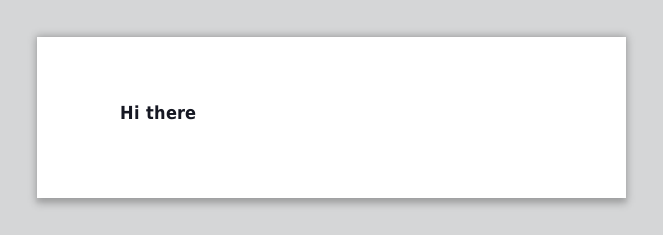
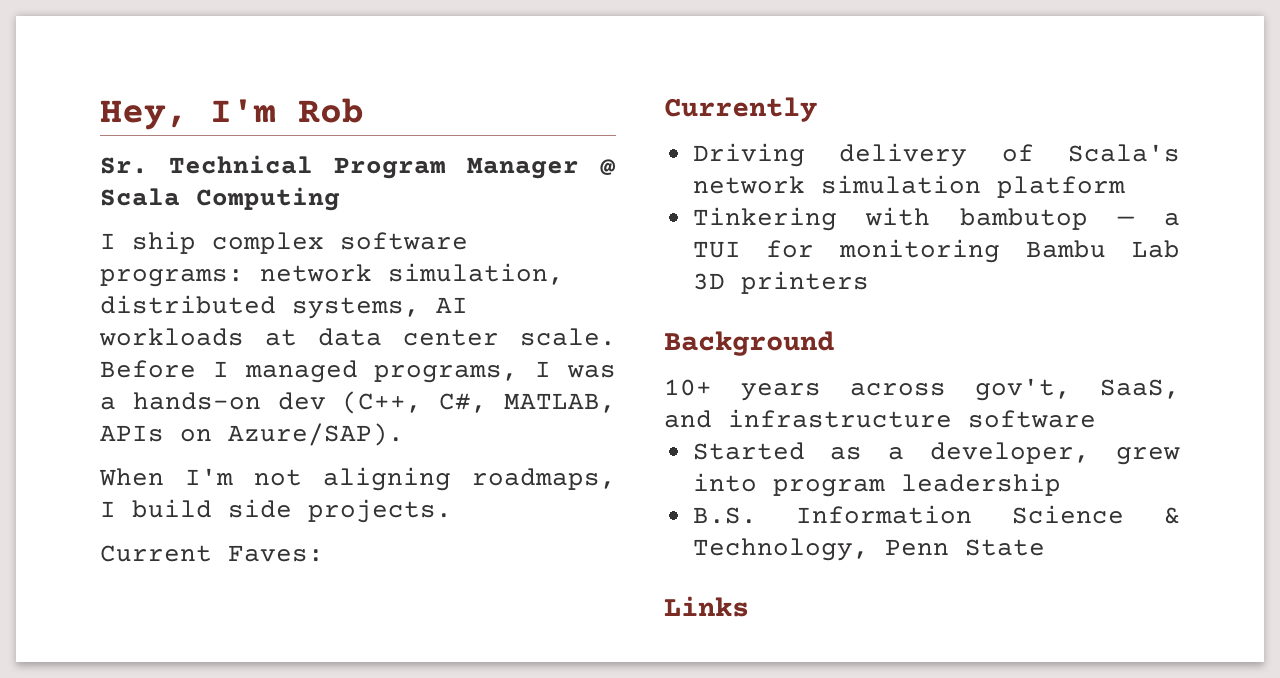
- Hi there
+ Hey, I'm Rob
+ Sr. Technical Program Manager @ Scala Computing
+ I ship complex software programs: network simulation, distributed systems, AI workloads at data center scale. Before I managed programs, I was a hands-on dev (C++, C#, MATLAB, APIs on Azure/SAP).
+ When I'm not aligning roadmaps, I build side projects.
+ Current Faves:
+ Currently
+ Driving delivery of Scala's network simulation platform
+ Tinkering with bambutop — a TUI for monitoring Bambu Lab 3D printers
+ Background
+ 10+ years across gov't, SaaS, and infrastructure software
+ Started as a developer, grew into program leadership
+ B.S. Information Science & Technology, Penn State
+ Links

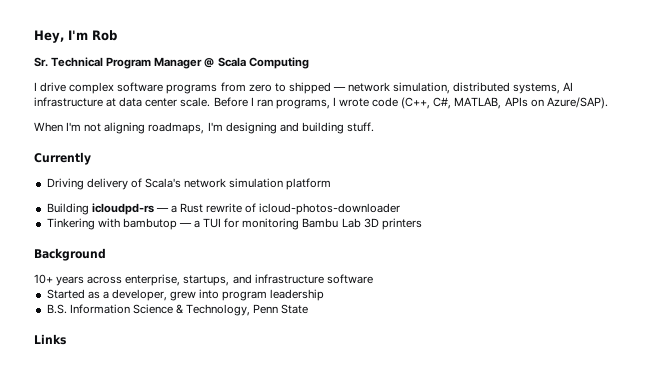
- I ship complex software programs: network simulation, distributed systems, AI workloads at data center scale.
+ I drive complex software programs from zero to shipped — network simulation, distributed systems, AI infrastructure at data center scale.
- Before I managed programs, I was a hands-on dev (C++, C#, MATLAB, APIs on Azure/SAP).
+ Before I ran programs, I wrote code (C++, C#, MATLAB, APIs on Azure/SAP).
- When I'm not aligning roadmaps, I build side projects.
- Current Faves:
+ When I'm not aligning roadmaps, I'm designing and building stuff.
+ Building icloudpd-rs — a Rust rewrite of icloud-photos-downloader
- 10+ years across gov't, SaaS, and infrastructure software
+ 10+ years across enterprise, startups, and infrastructure software

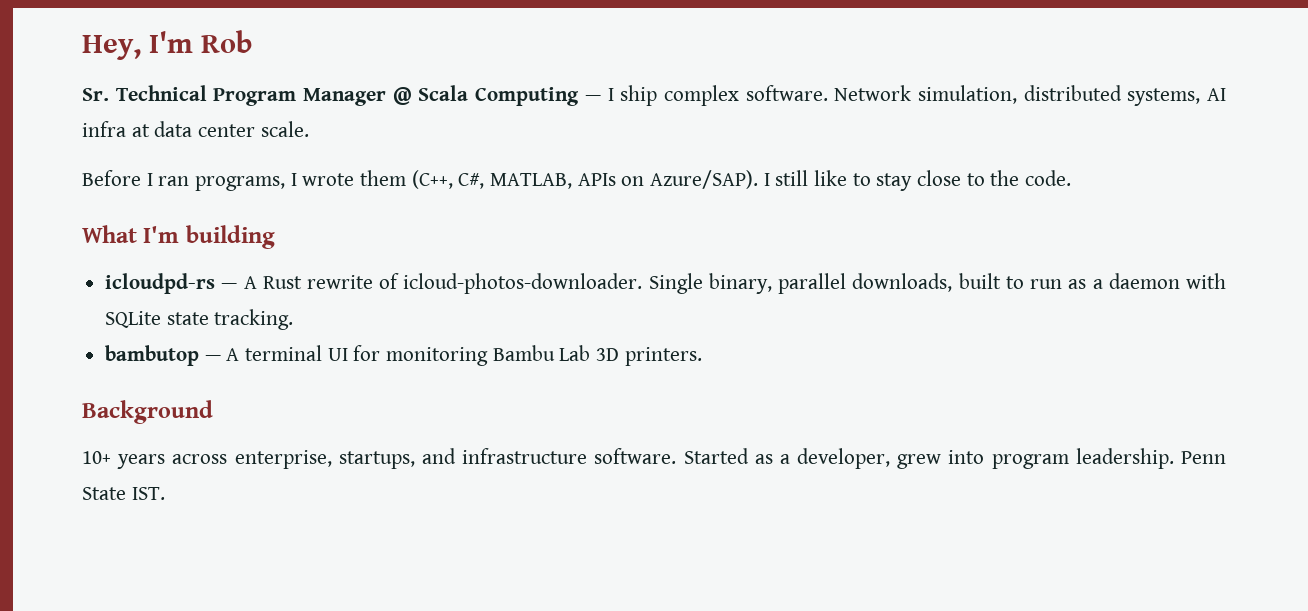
- Sr. Technical Program Manager @ Scala Computing
- I drive complex software programs from zero to shipped — network simulation, distributed systems, AI infrastructure at data center scale. Before I ran programs, I wrote code (C++, C#, MATLAB, APIs on Azure/SAP).
- When I'm not aligning roadmaps, I'm designing and building stuff.
- Currently
- Driving delivery of Scala's network simulation platform
- Building icloudpd-rs — a Rust rewrite of icloud-photos-downloader
- Tinkering with bambutop — a TUI for monitoring Bambu Lab 3D printers
+ Sr. Technical Program Manager @ Scala Computing — I ship complex software. Network simulation, distributed systems, AI infra at data center scale.
+ Before I ran programs, I wrote them (C++, C#, MATLAB, APIs on Azure/SAP). I still like to stay close to the code.
+ What I'm building
+ icloudpd-rs — A Rust rewrite of icloud-photos-downloader. Single binary, parallel downloads, built to run as a daemon with SQLite state tracking.
+ bambutop — A terminal UI for monitoring Bambu Lab 3D printers.
- 10+ years across enterprise, startups, and infrastructure software
- Started as a developer, grew into program leadership
- B.S. Information Science & Technology, Penn State
- Links
+ 10+ years across enterprise, startups, and infrastructure software. Started as a developer, grew into program leadership. Penn State IST.

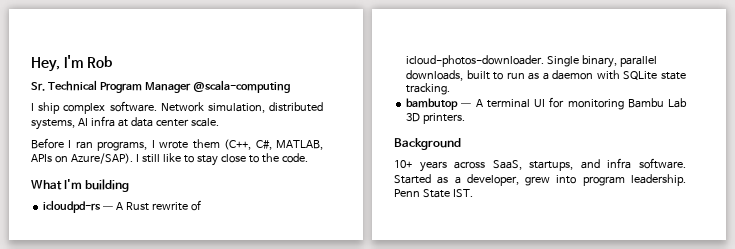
- Sr. Technical Program Manager @ Scala Computing — I ship complex software.
+ Sr. Technical Program Manager @scala-computing
+ I ship complex software.
- 10+ years across enterprise, startups, and infrastructure software.
+ 10+ years across SaaS, startups, and infra software.

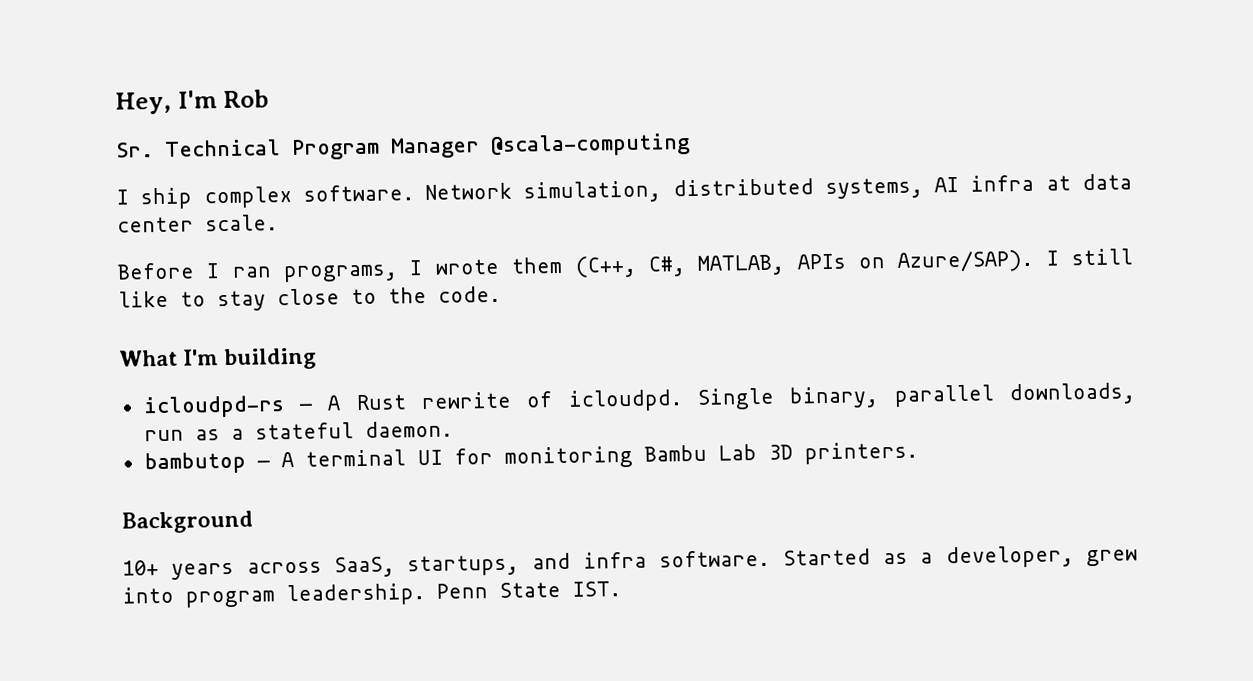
- icloudpd-rs — A Rust rewrite of icloud-photos-downloader.
+ icloudpd-rs — A Rust rewrite of icloudpd.
- Single binary, parallel downloads, built to run as a daemon with SQLite state tracking.
+ Single binary, parallel downloads, run as a stateful daemon.

